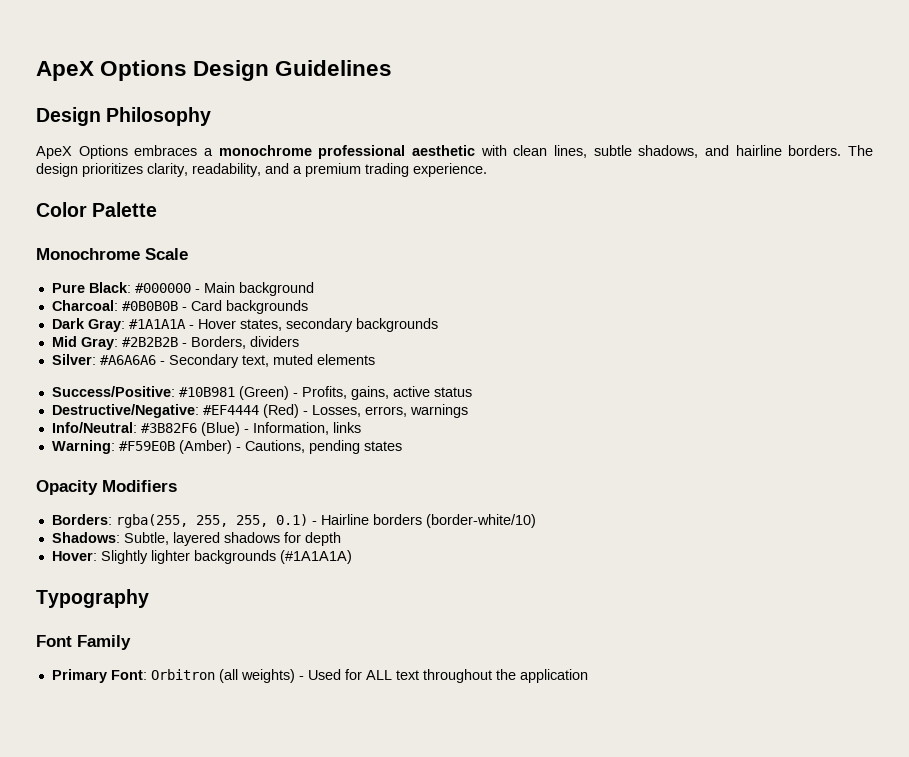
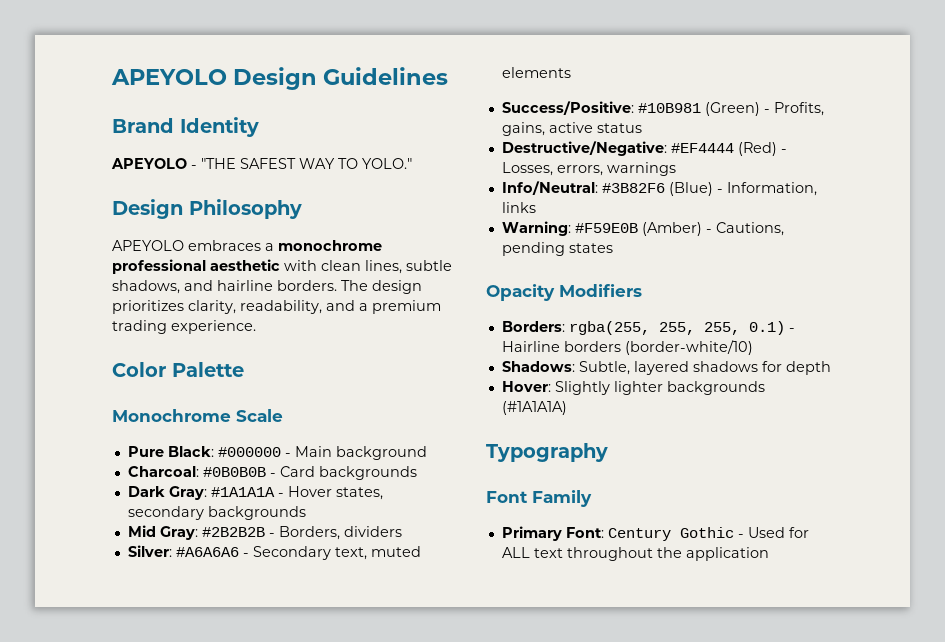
- ApeX Options Design Guidelines
+ APEYOLO Design Guidelines
+ Brand Identity
+ APEYOLO - "THE SAFEST WAY TO YOLO."
- ApeX Options embraces a monochrome professional aesthetic with clean lines, subtle shadows, and hairline borders.
+ APEYOLO embraces a monochrome professional aesthetic with clean lines, subtle shadows, and hairline borders.
- Primary Font: Orbitron (all weights) - Used for ALL text throughout the application
+ Primary Font: Century Gothic - Used for ALL text throughout the application

